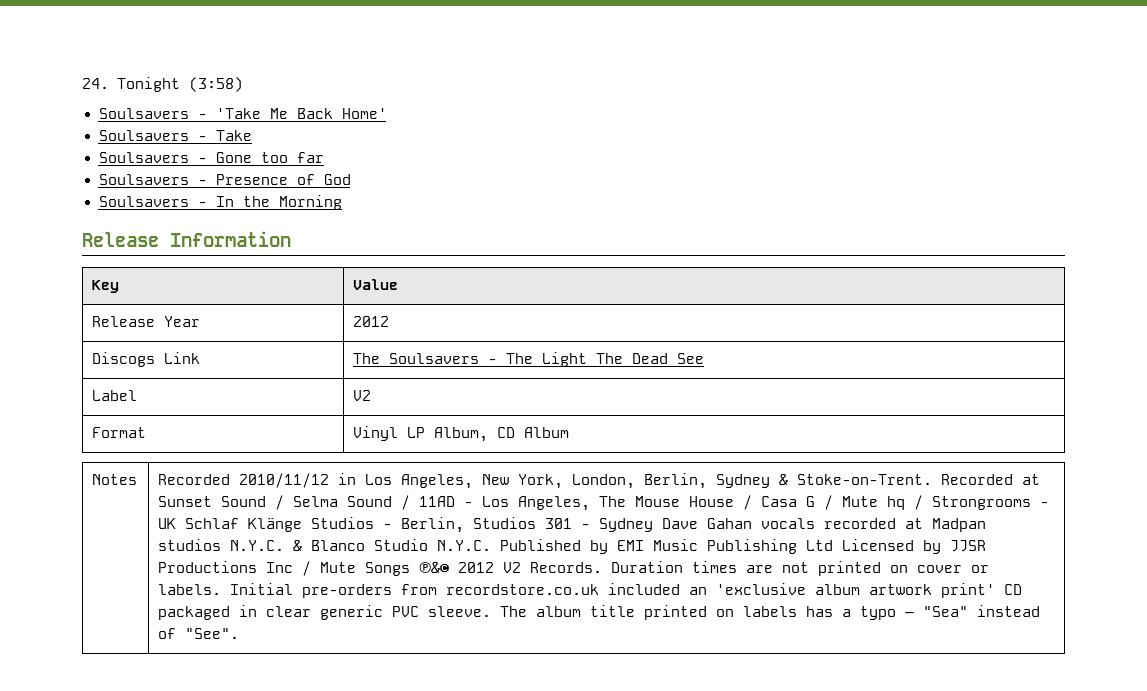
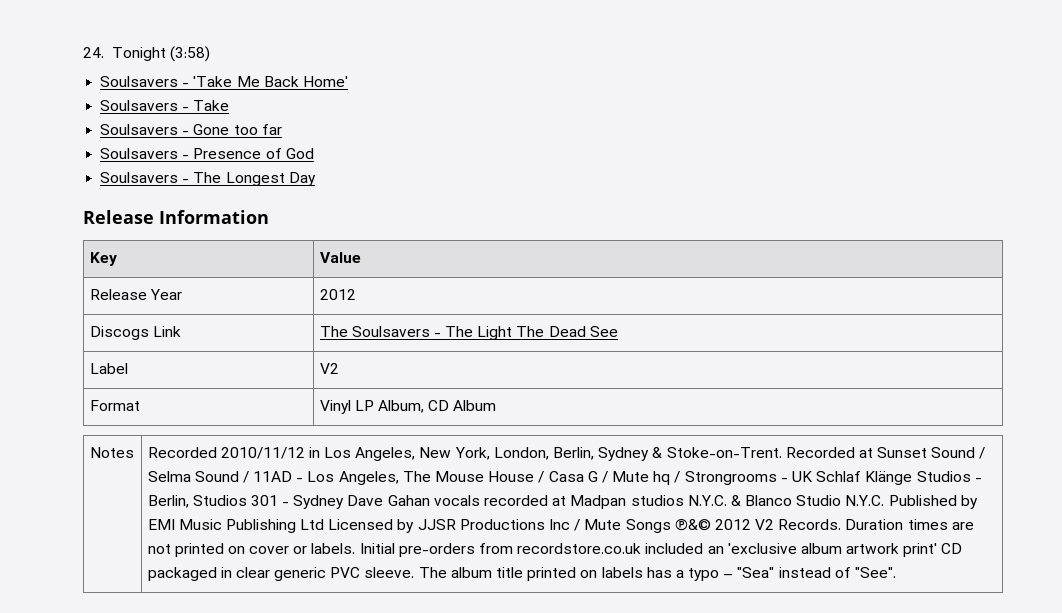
- Soulsavers - In the Morning
+ Soulsavers - The Longest Day

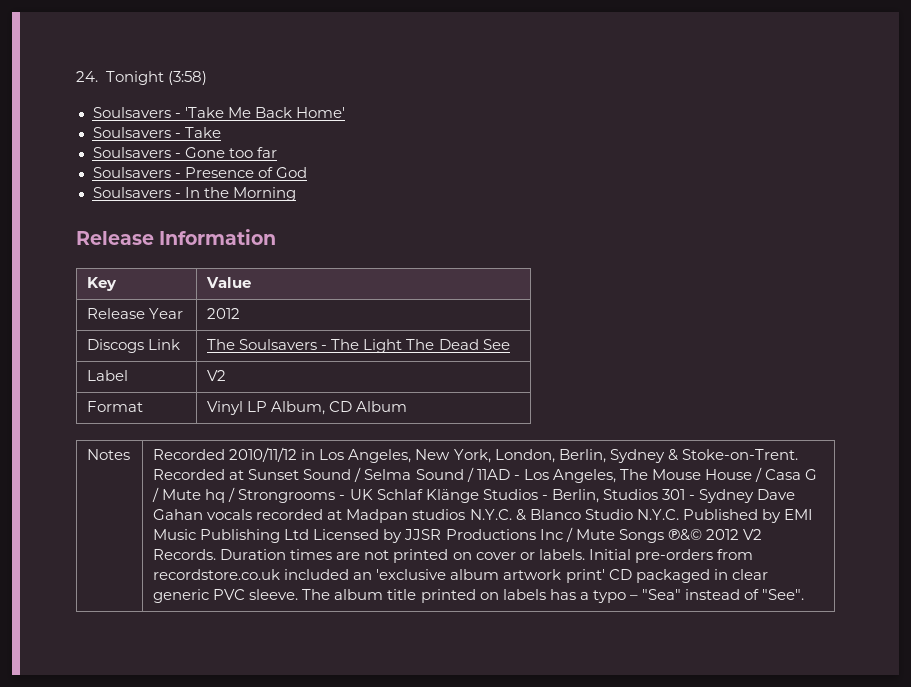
- Soulsavers - The Longest Day
+ Soulsavers - In the Morning

